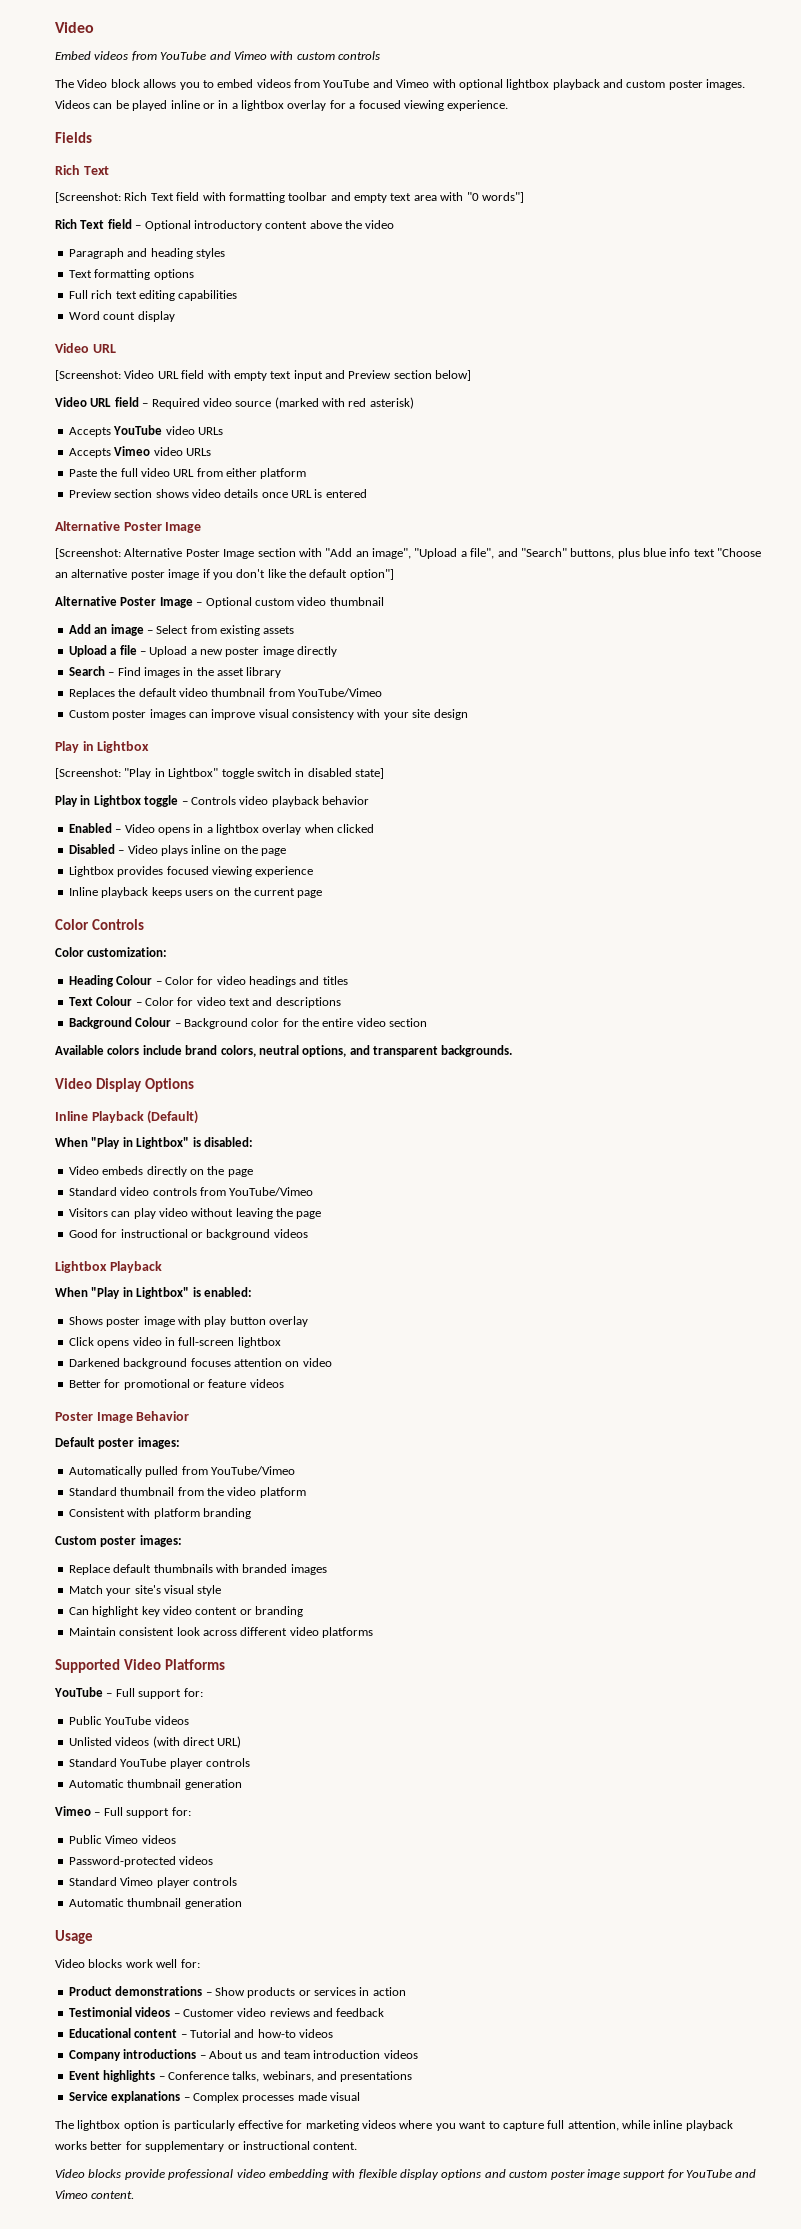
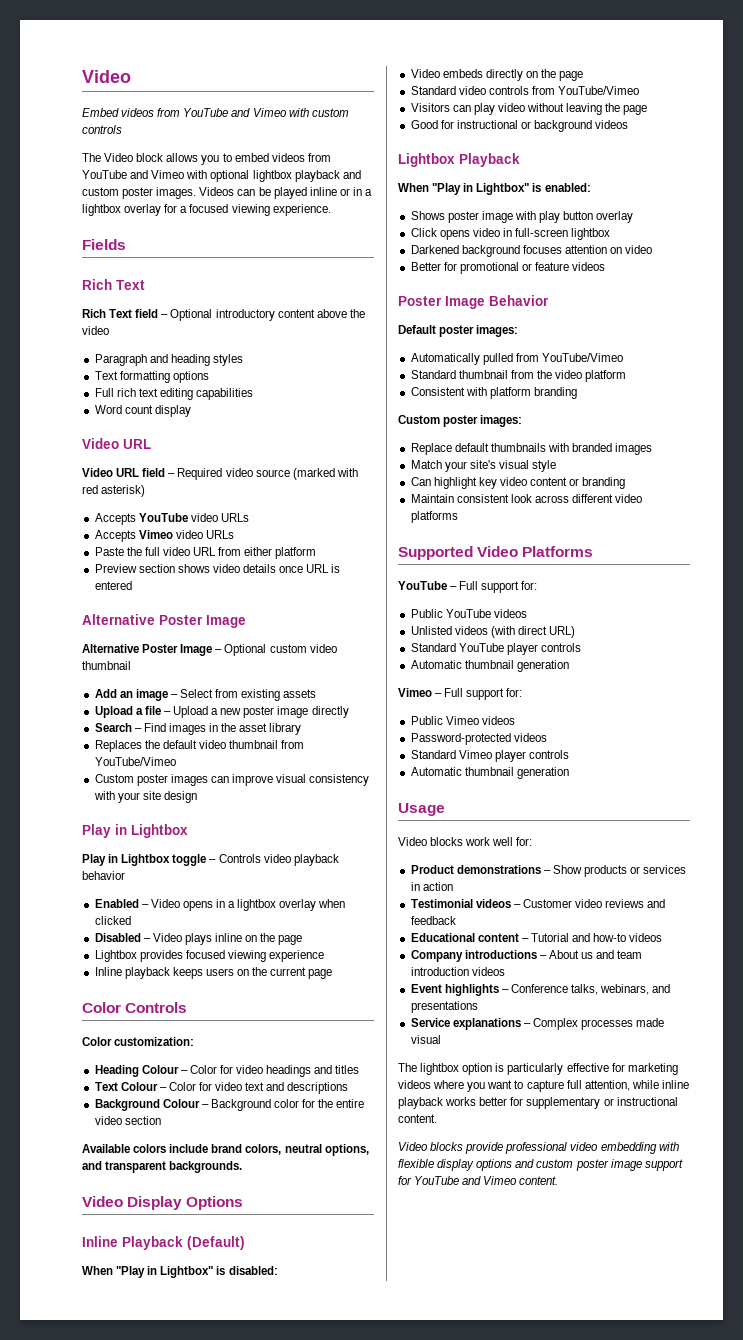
- [Screenshot: Rich Text field with formatting toolbar and empty text area with "0 words"]
- [Screenshot: Video URL field with empty text input and Preview section below]
- [Screenshot: Alternative Poster Image section with "Add an image", "Upload a file", and "Search" buttons, plus blue info text "Choose an alternative poster image if you don't like the default option"]
- [Screenshot: "Play in Lightbox" toggle switch in disabled state]

